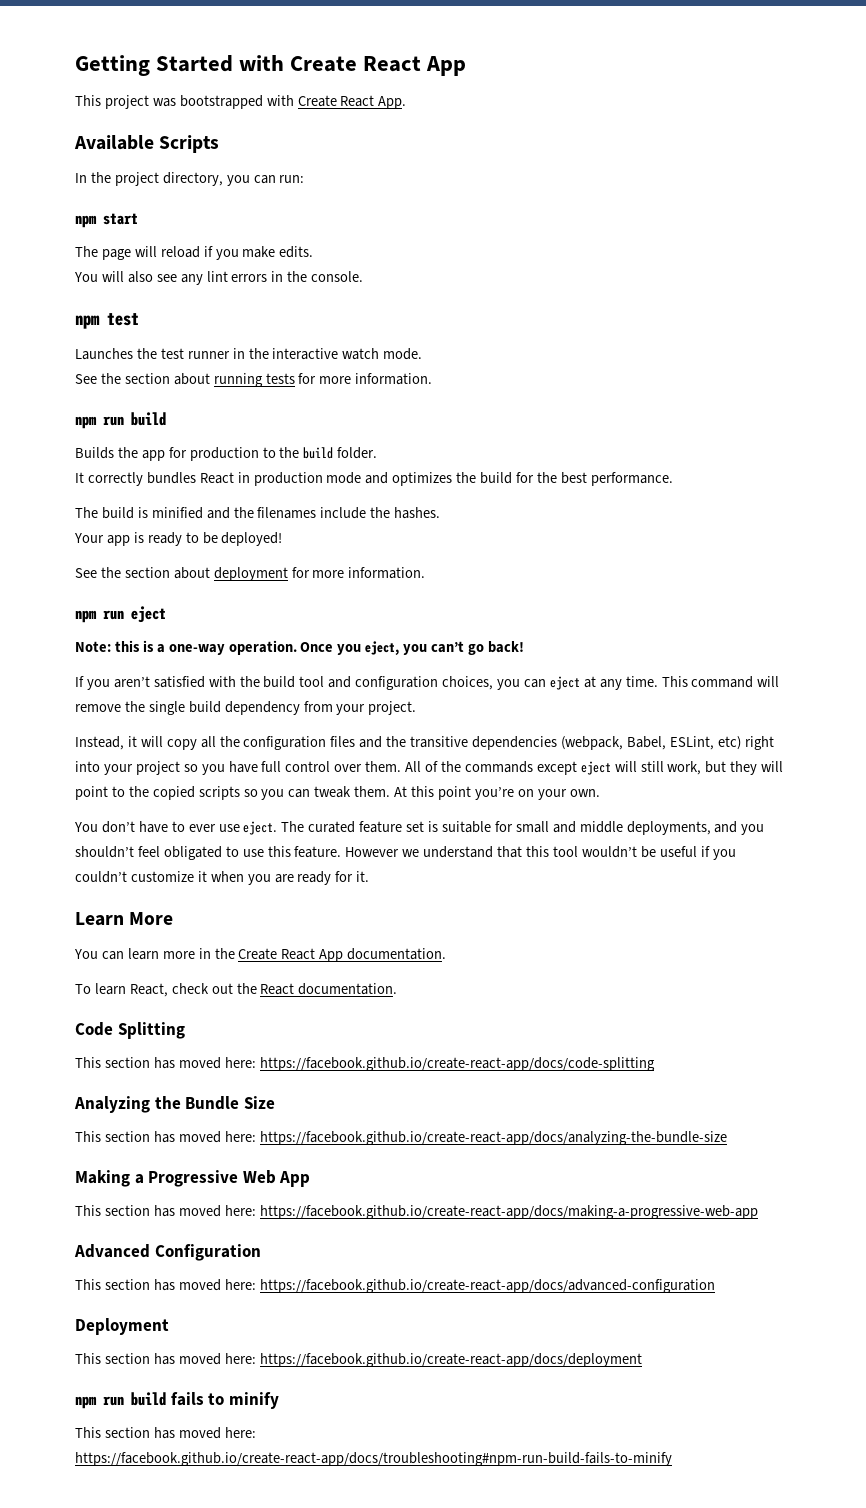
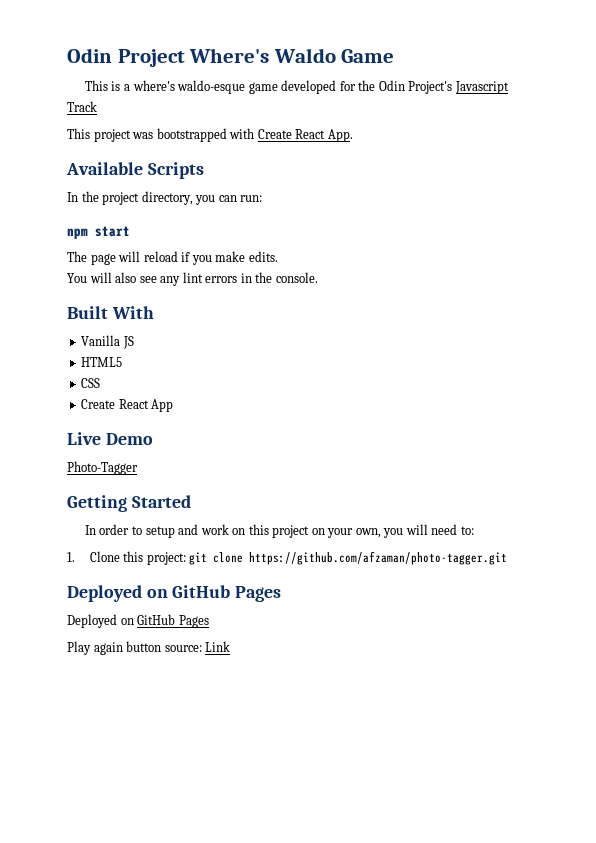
- Getting Started with Create React App
+ Odin Project Where's Waldo Game
+ This is a where's waldo-esque game developed for the Odin Project's Javascript Track
- npm test
- Launches the test runner in the interactive watch mode.
- See the section about running tests for more information.
- npm run build
- Builds the app for production to the build folder.
- It correctly bundles React in production mode and optimizes the build for the best performance.
- The build is minified and the filenames include the hashes.
- Your app is ready to be deployed!
- See the section about deployment for more information.
- npm run eject
- Note: this is a one-way operation. Once you eject, you can’t go back!
- If you aren’t satisfied with the build tool and configuration choices, you can eject at any time. This command will remove the single build dependency from your project.
- Instead, it will copy all the configuration files and the transitive dependencies (webpack, Babel, ESLint, etc) right into your project so you have full control over them. All of the commands except eject will still work, but they will point to the copied scripts so you can tweak them. At this point you’re on your own.
- You don’t have to ever use eject. The curated feature set is suitable for small and middle deployments, and you shouldn’t feel obligated to use this feature. However we understand that this tool wouldn’t be useful if you couldn’t customize it when you are ready for it.
- Learn More
- You can learn more in the Create React App documentation.
- To learn React, check out the React documentation.
- Code Splitting
- This section has moved here: https://facebook.github.io/create-react-app/docs/code-splitting
- Analyzing the Bundle Size
- This section has moved here: https://facebook.github.io/create-react-app/docs/analyzing-the-bundle-size
- Making a Progressive Web App
- This section has moved here: https://facebook.github.io/create-react-app/docs/making-a-progressive-web-app
- Advanced Configuration
- This section has moved here: https://facebook.github.io/create-react-app/docs/advanced-configuration
- Deployment
- This section has moved here: https://facebook.github.io/create-react-app/docs/deployment
- npm run build fails to minify
- This section has moved here: https://facebook.github.io/create-react-app/docs/troubleshooting#npm-run-build-fails-to-minify
+ Built With
+ Vanilla JS
+ HTML5
+ CSS
+ Create React App
+ Live Demo
+ Photo-Tagger
+ Getting Started
+ In order to setup and work on this project on your own, you will need to:
+ 1. Clone this project: git clone https://github.com/afzaman/photo-tagger.git
+ Deployed on GitHub Pages
+ Deployed on GitHub Pages
+ Play again button source: Link

